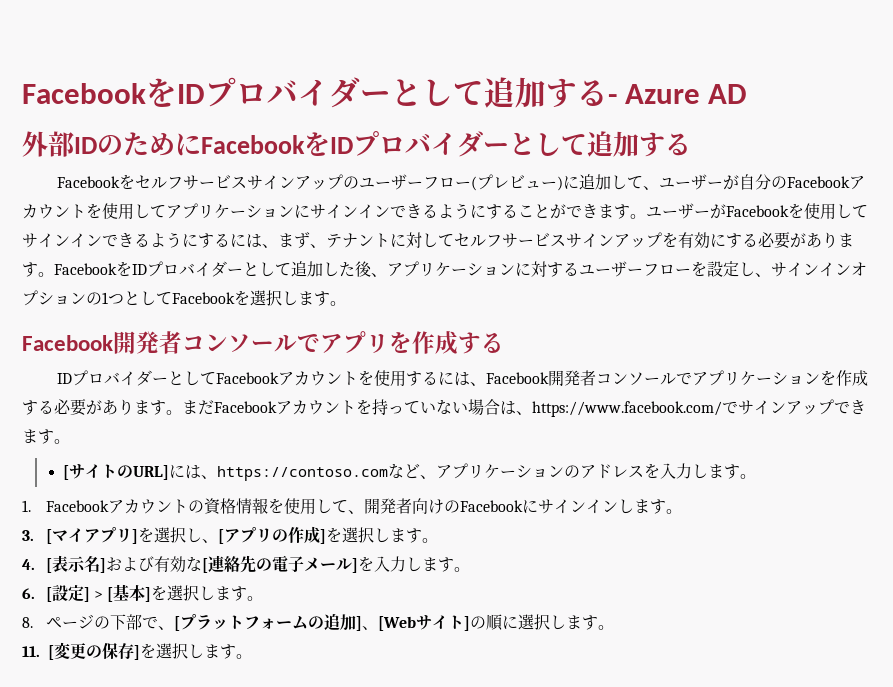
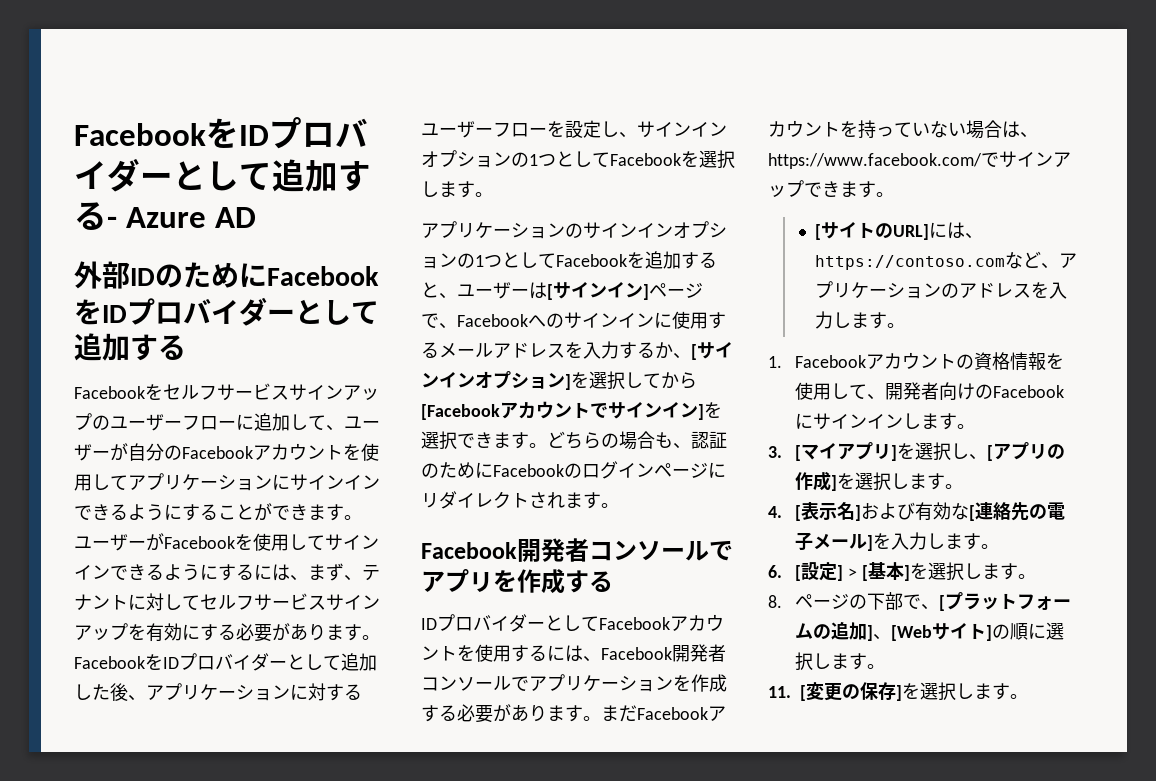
- Facebookをセルフサービスサインアップのユーザーフロー(プレビュー)に追加して、ユーザーが自分のFacebookアカウントを使用してアプリケーションにサインインできるようにすることができます。
+ Facebookをセルフサービスサインアップのユーザーフローに追加して、ユーザーが自分のFacebookアカウントを使用してアプリケーションにサインインできるようにすることができます。
+ アプリケーションのサインインオプションの1つとしてFacebookを追加すると、ユーザーは[サインイン]ページで、Facebookへのサインインに使用するメールアドレスを入力するか、[サインインオプション]を選択してから[Facebookアカウントでサインイン]を選択できます。どちらの場合も、認証のためにFacebookのログインページにリダイレクトされます。

